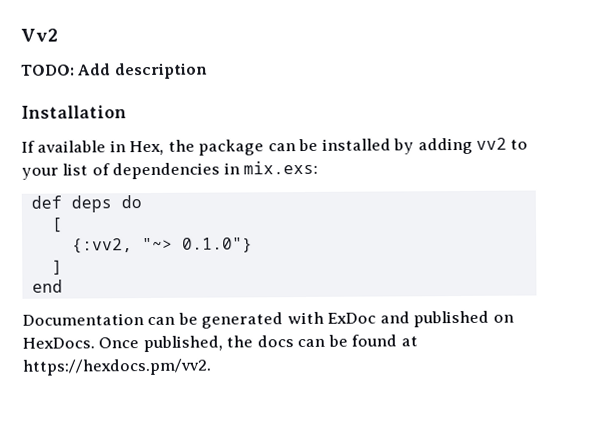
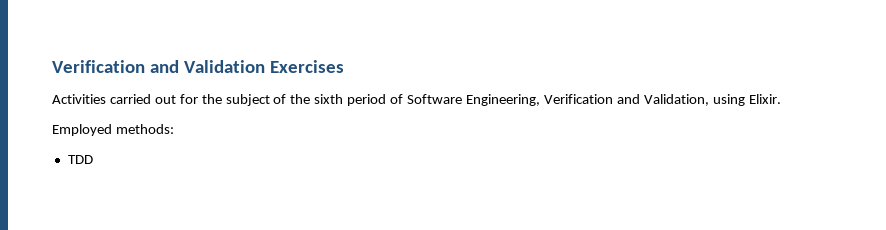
- Vv2
- TODO: Add description
- Installation
- If available in Hex, the package can be installed by adding vv2 to your list of dependencies in mix.exs:
- def deps do
- [
- {:vv2, "~> 0.1.0"}
- ]
- end
- Documentation can be generated with ExDoc and published on HexDocs. Once published, the docs can be found at https://hexdocs.pm/vv2.
+ Verification and Validation Exercises
+ Activities carried out for the subject of the sixth period of Software Engineering, Verification and Validation, using Elixir.
+ Employed methods:
+ TDD

